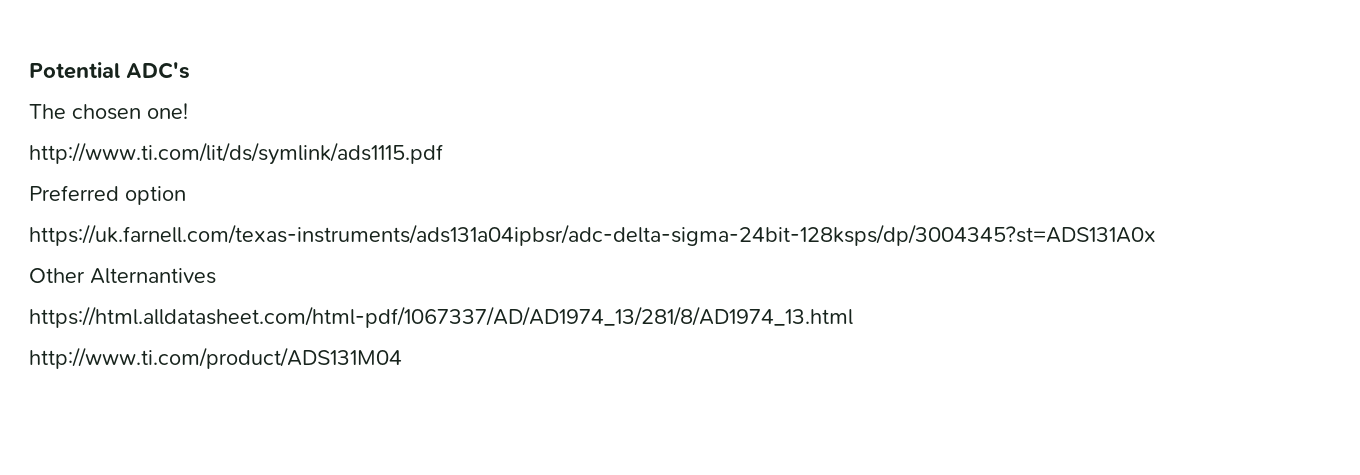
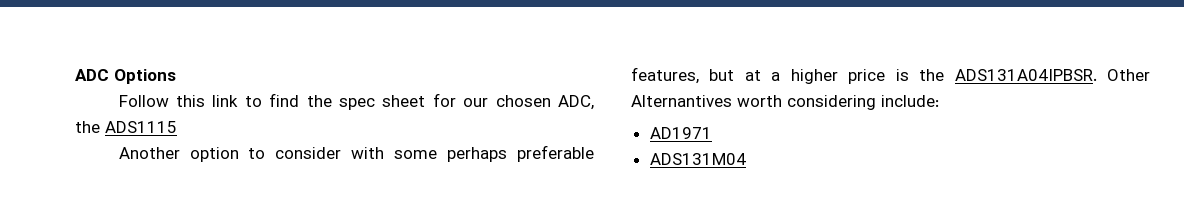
- Potential ADC's
- The chosen one!
- http://www.ti.com/lit/ds/symlink/ads1115.pdf
- Preferred option
- https://uk.farnell.com/texas-instruments/ads131a04ipbsr/adc-delta-sigma-24bit-128ksps/dp/3004345?st=ADS131A0x
- Other Alternantives
- https://html.alldatasheet.com/html-pdf/1067337/AD/AD1974_13/281/8/AD1974_13.html
- http://www.ti.com/product/ADS131M04
+ ADC Options
+ Follow this link to find the spec sheet for our chosen ADC, the ADS1115
+ Another option to consider with some perhaps preferable features, but at a higher price is the ADS131A04IPBSR. Other Alternantives worth considering include:
+ AD1971
+ ADS131M04

